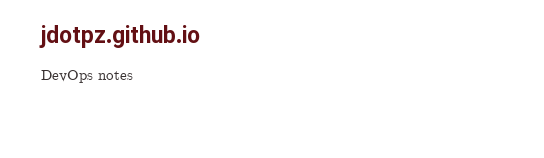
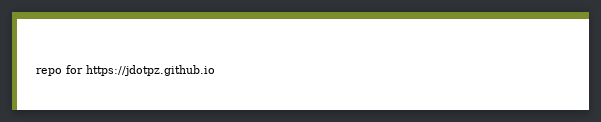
- jdotpz.github.io
- DevOps notes
+ repo for https://jdotpz.github.io

